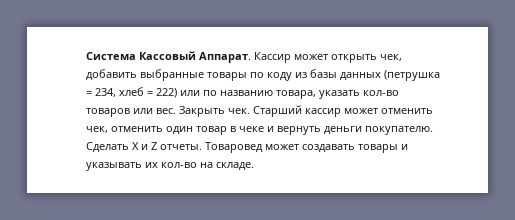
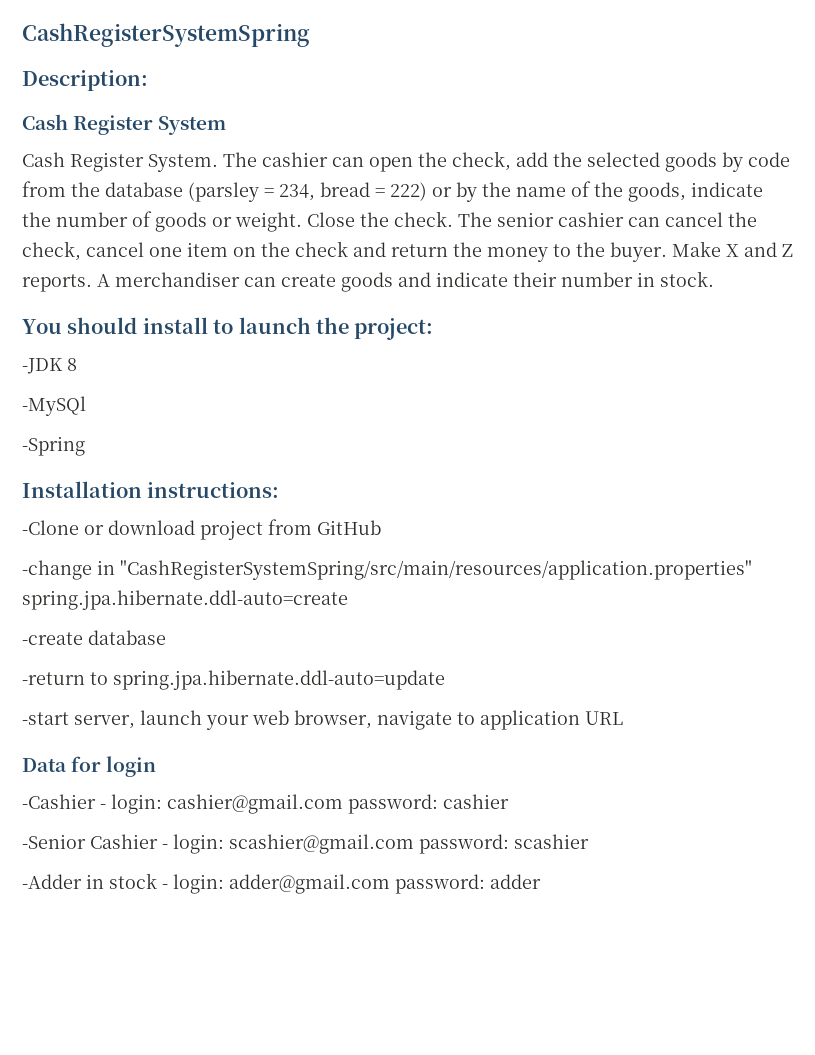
- Система Кассовый Аппарат. Кассир может открыть чек, добавить выбранные товары по коду из базы данных (петрушка = 234, хлеб = 222) или по названию товара, указать кол-во товаров или вес. Закрыть чек. Старший кассир может отменить чек, отменить один товар в чеке и вернуть деньги покупателю. Сделать X и Z отчеты. Товаровед может создавать товары и указывать их кол-во на складе.
+ CashRegisterSystemSpring
+ Description:
+ Cash Register System
+ Cash Register System. The cashier can open the check, add the selected goods by code from the database (parsley = 234, bread = 222) or by the name of the goods, indicate the number of goods or weight. Close the check. The senior cashier can cancel the check, cancel one item on the check and return the money to the buyer. Make X and Z reports. A merchandiser can create goods and indicate their number in stock.
+ You should install to launch the project:
+ -JDK 8
+ -MySQl
+ -Spring
+ Installation instructions:
+ -Clone or download project from GitHub
+ -change in "CashRegisterSystemSpring/src/main/resources/application.properties" spring.jpa.hibernate.ddl-auto=create
+ -create database
+ -return to spring.jpa.hibernate.ddl-auto=update
+ -start server, launch your web browser, navigate to application URL
+ Data for login
+ -Cashier - login: cashier@gmail.com password: cashier
+ -Senior Cashier - login: scashier@gmail.com password: scashier
+ -Adder in stock - login: adder@gmail.com password: adder

